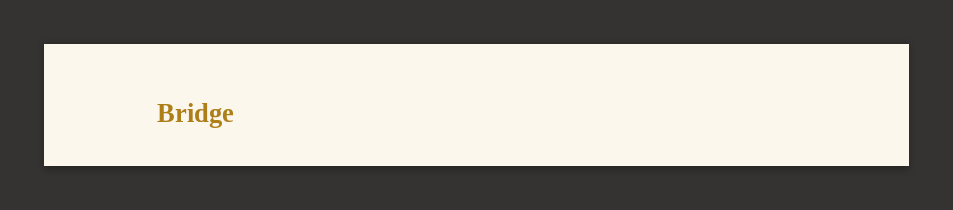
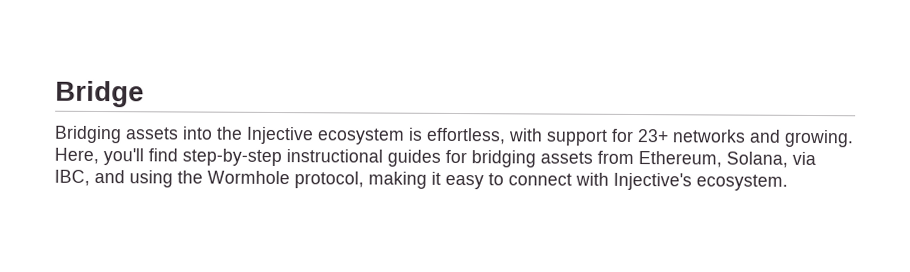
+ Bridging assets into the Injective ecosystem is effortless, with support for 23+ networks and growing. Here, you'll find step-by-step instructional guides for bridging assets from Ethereum, Solana, via IBC, and using the Wormhole protocol, making it easy to connect with Injective's ecosystem.

